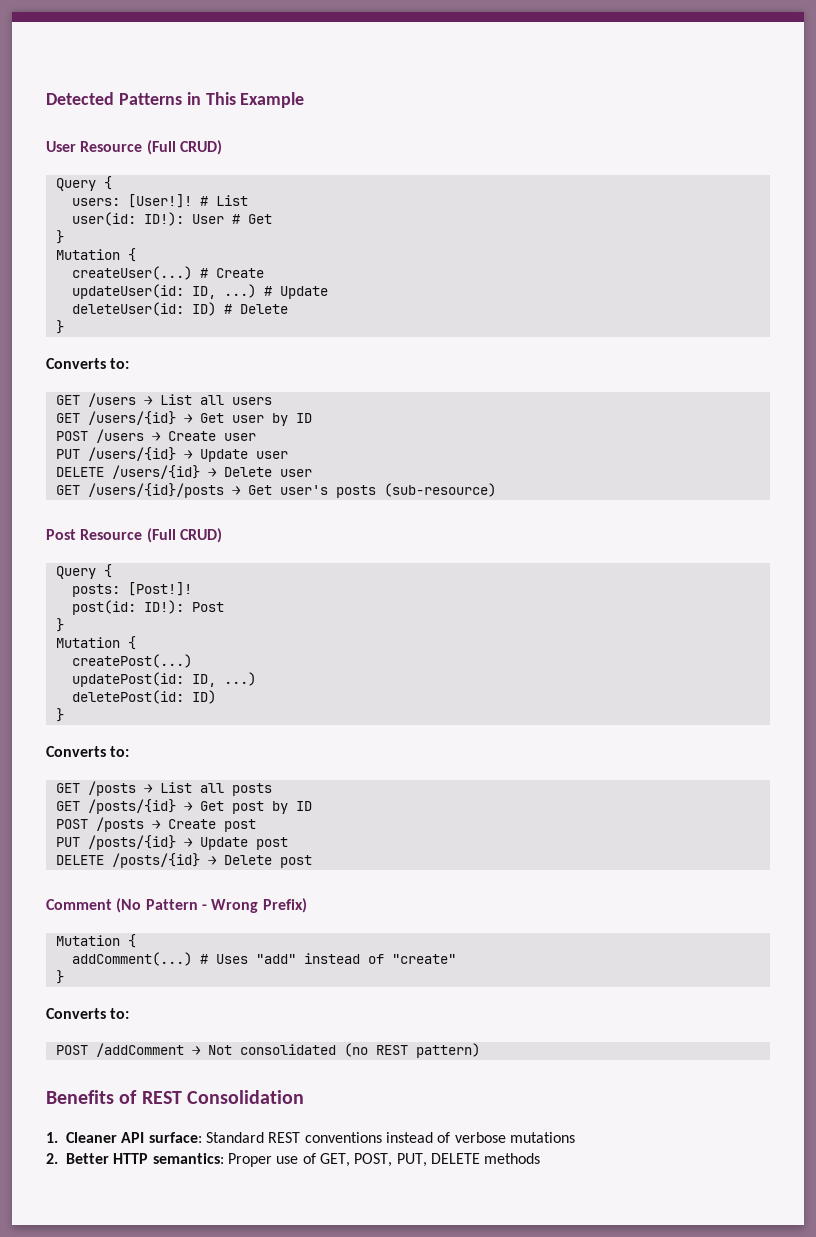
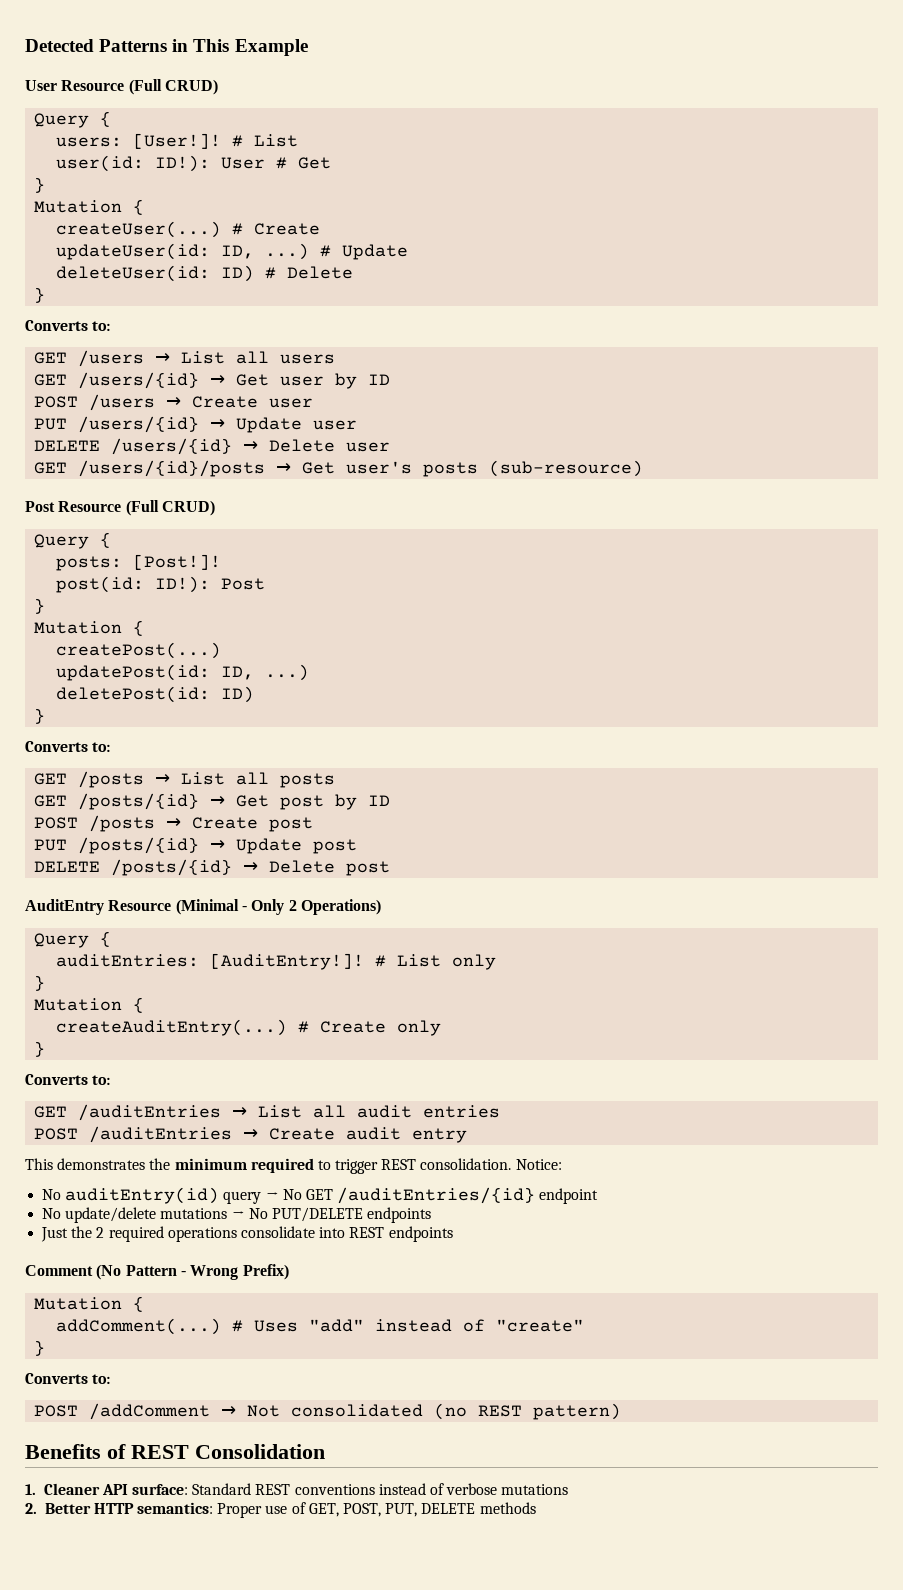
+ AuditEntry Resource (Minimal - Only 2 Operations)
+ Query {
+ auditEntries: [AuditEntry!]! # List only
+ }
+ Mutation {
+ createAuditEntry(...) # Create only
+ }
+ Converts to:
+ GET /auditEntries → List all audit entries
+ POST /auditEntries → Create audit entry
+ This demonstrates the minimum required to trigger REST consolidation. Notice:
+ No auditEntry(id) query → No GET /auditEntries/{id} endpoint
+ No update/delete mutations → No PUT/DELETE endpoints
+ Just the 2 required operations consolidate into REST endpoints

